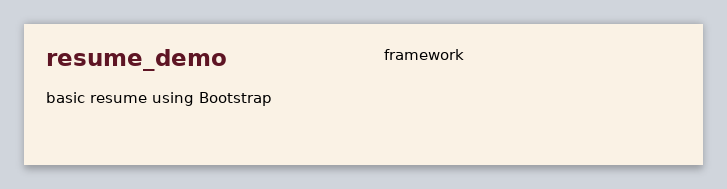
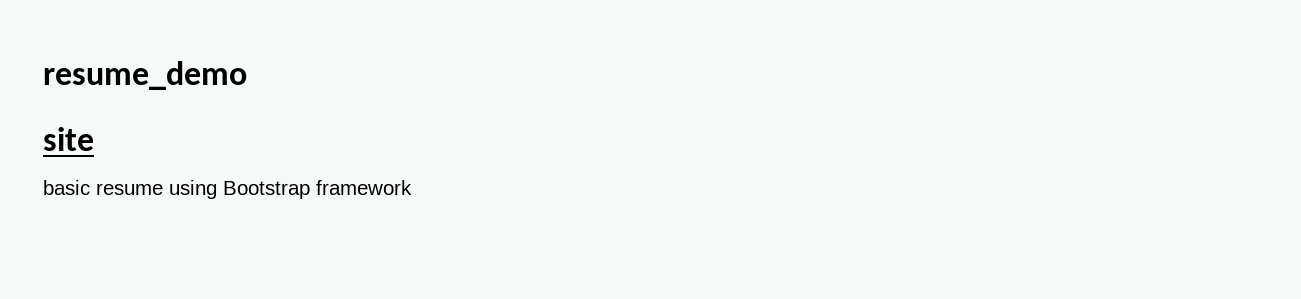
+ site

